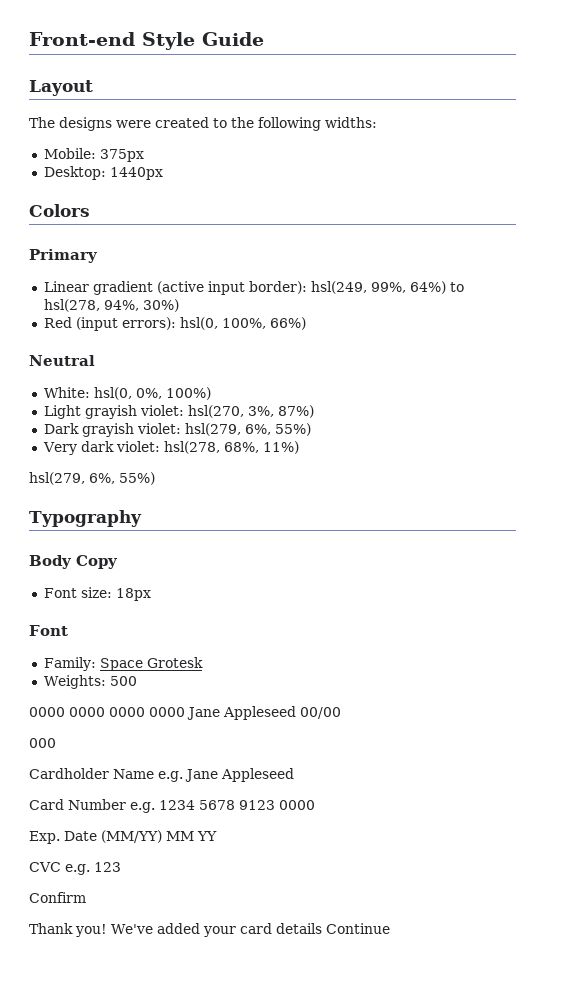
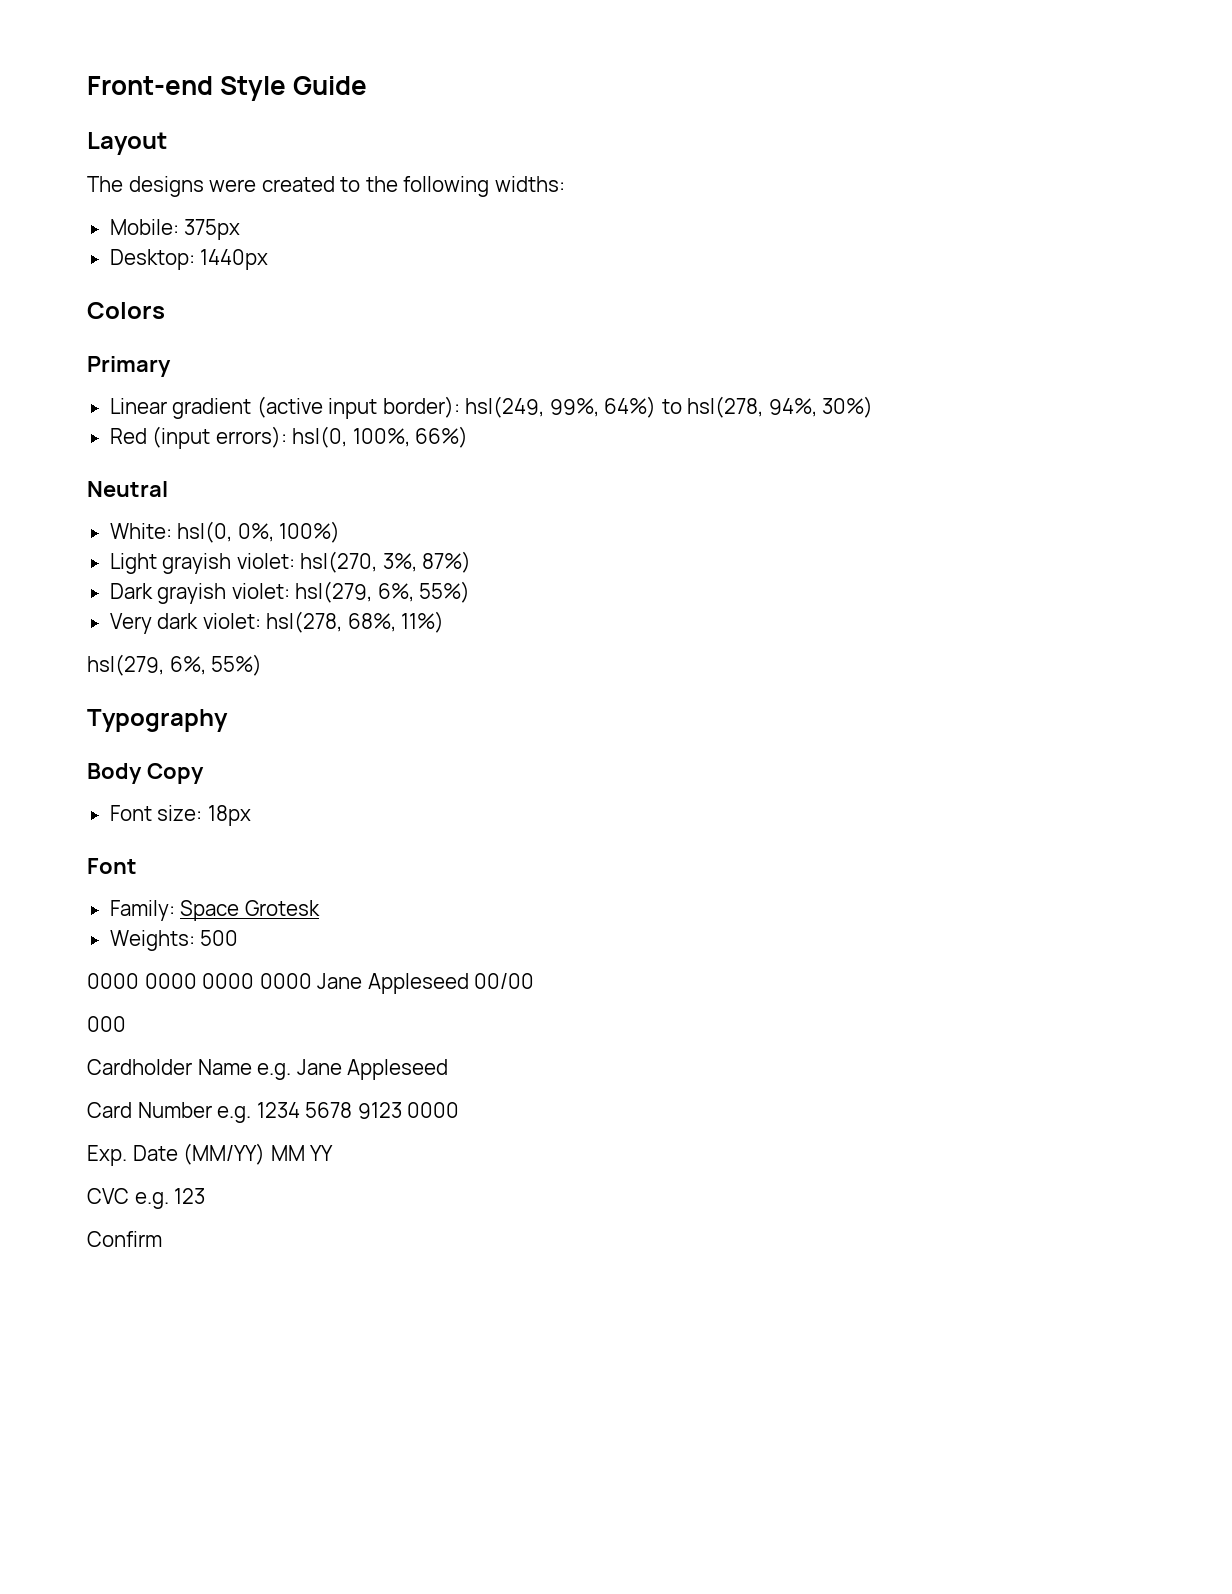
- Thank you! We've added your card details Continue

